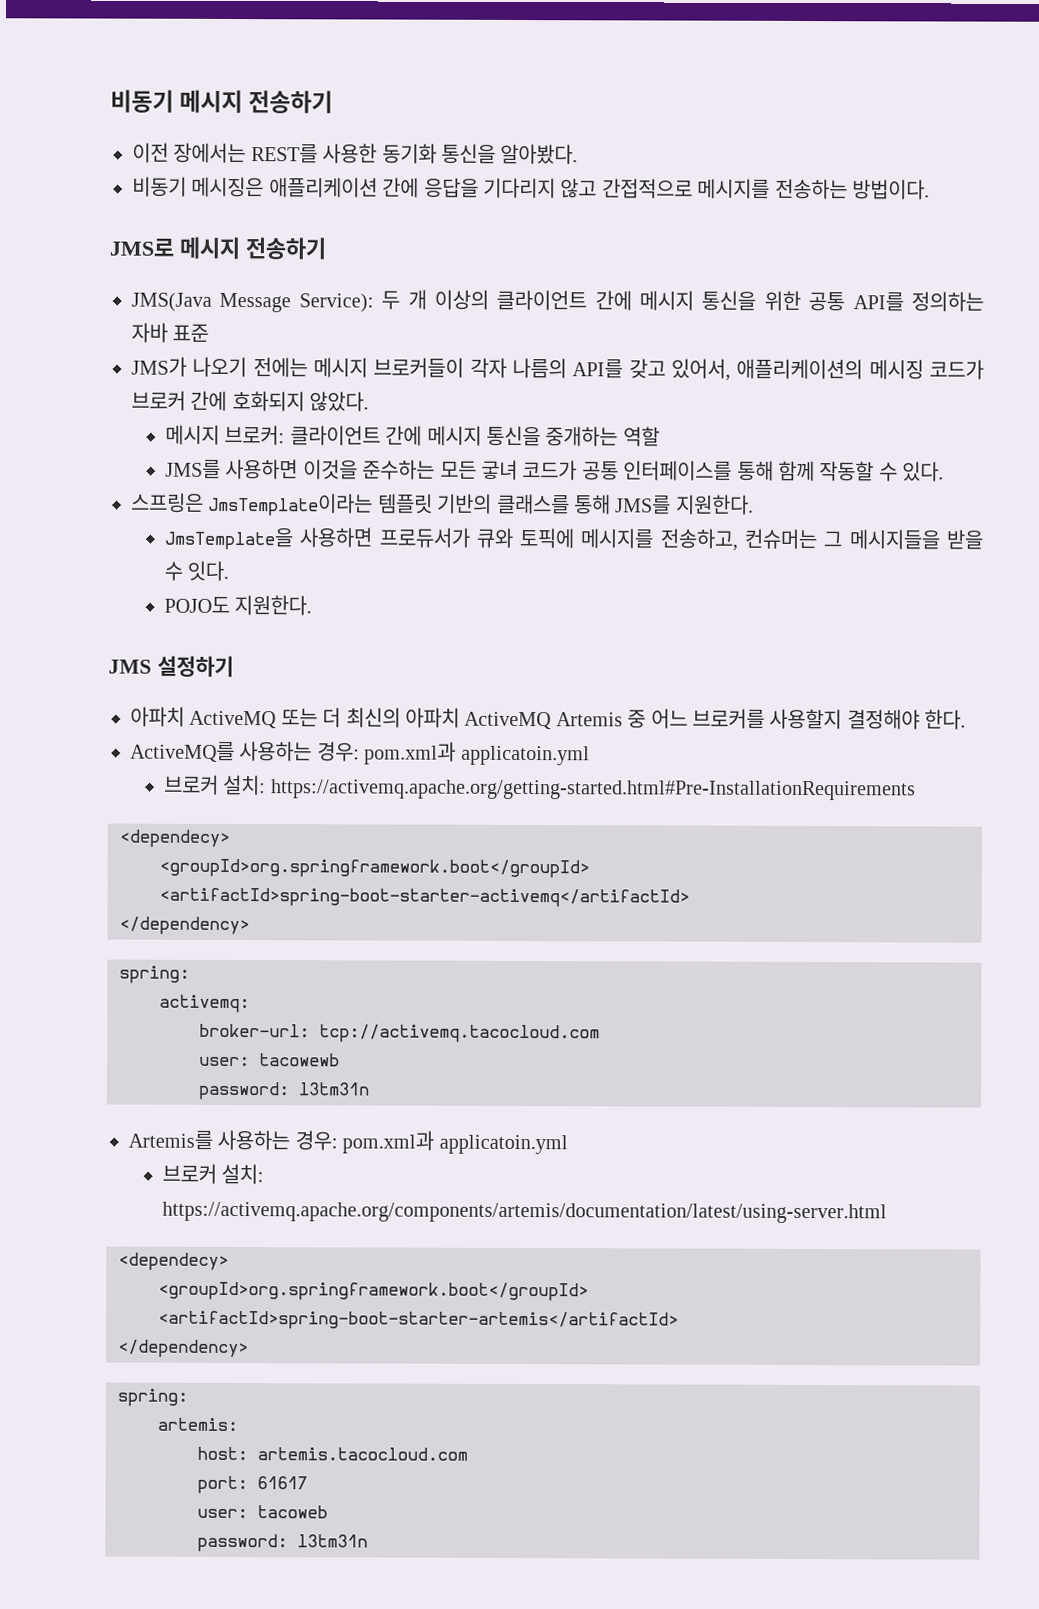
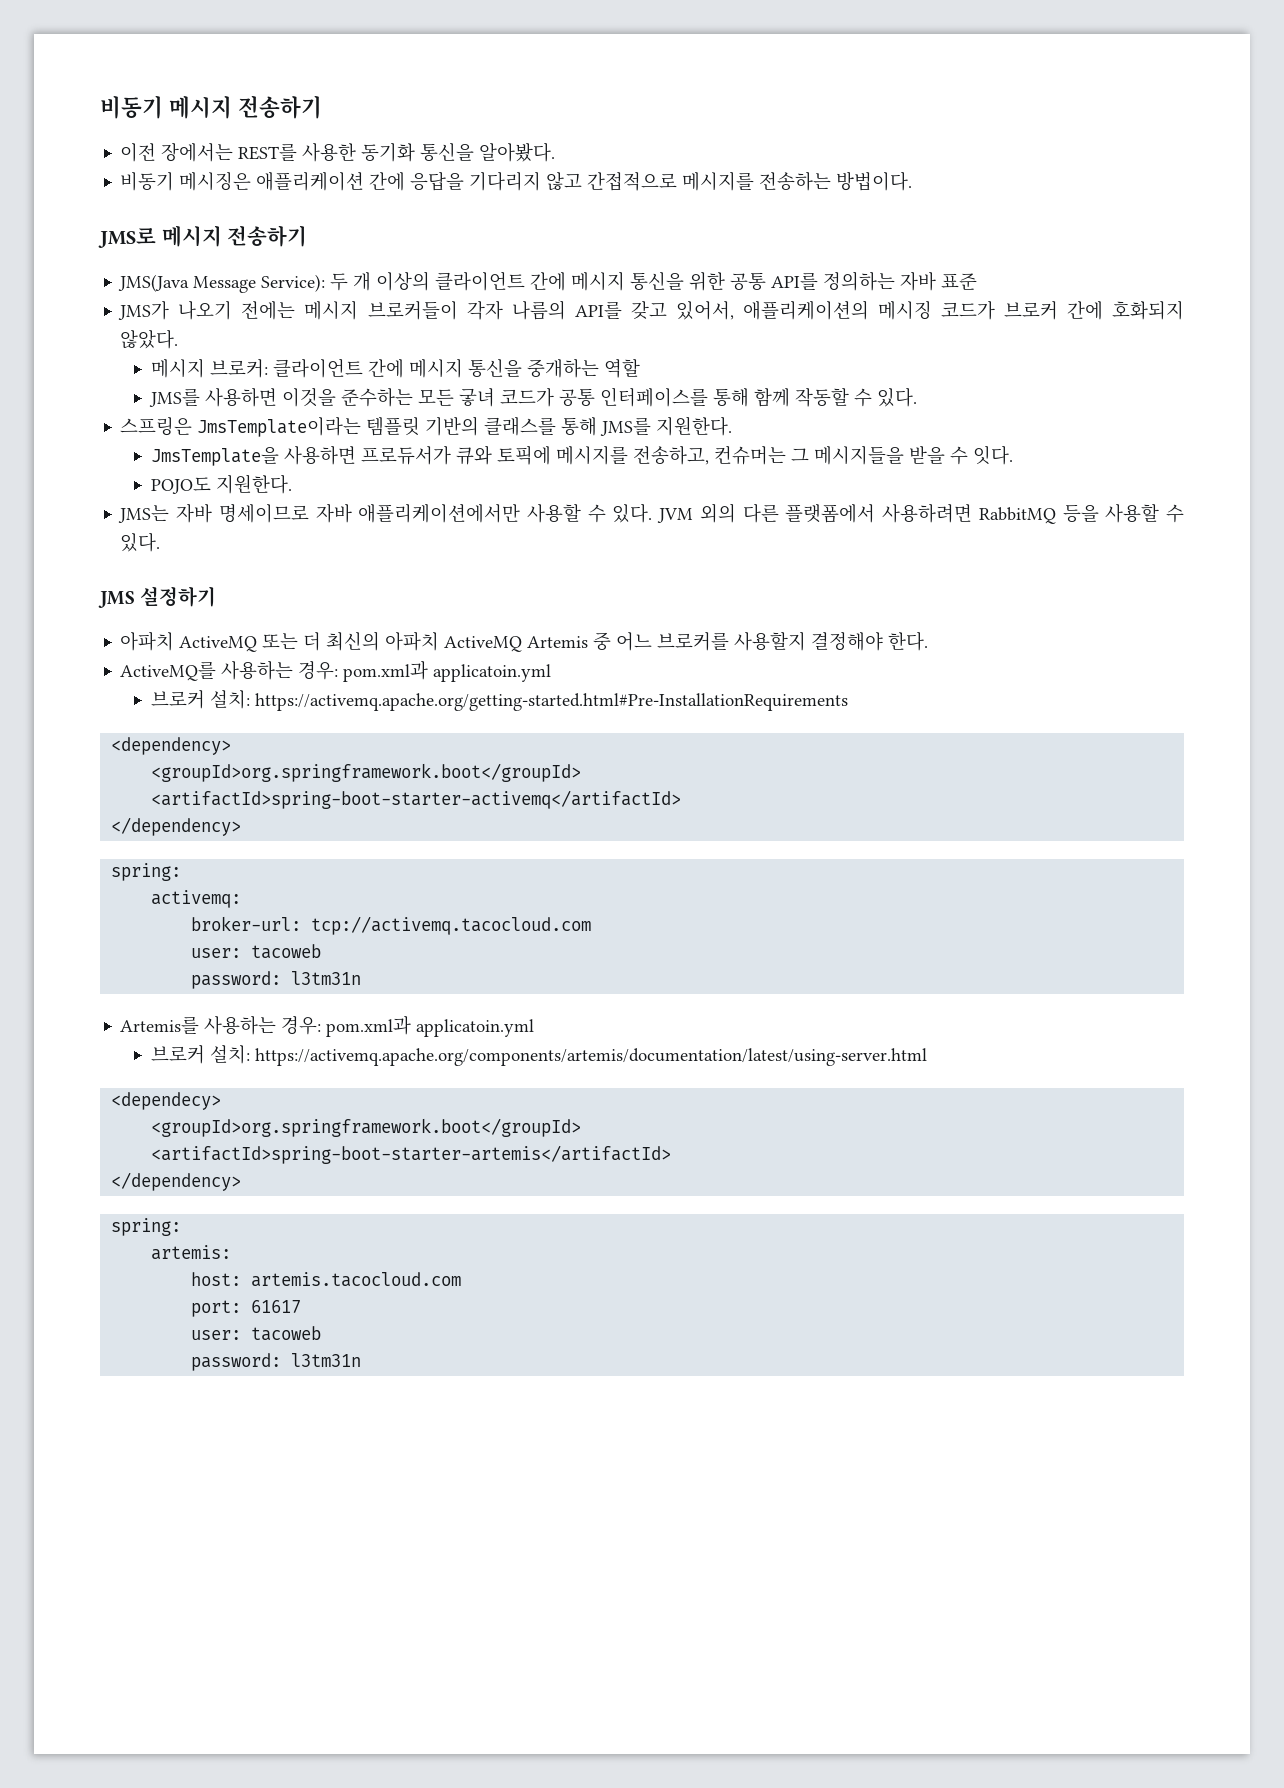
+ JMS는 자바 명세이므로 자바 애플리케이션에서만 사용할 수 있다. JVM 외의 다른 플랫폼에서 사용하려면 RabbitMQ 등을 사용할 수 있다.
  브로커 설치: https://activemq.apache.org/getting-started.html#Pre-InstallationRequirements
- <dependecy>
+ <dependency>
  broker-url: tcp://activemq.tacocloud.com
- user: tacowewb
+ user: tacoweb

